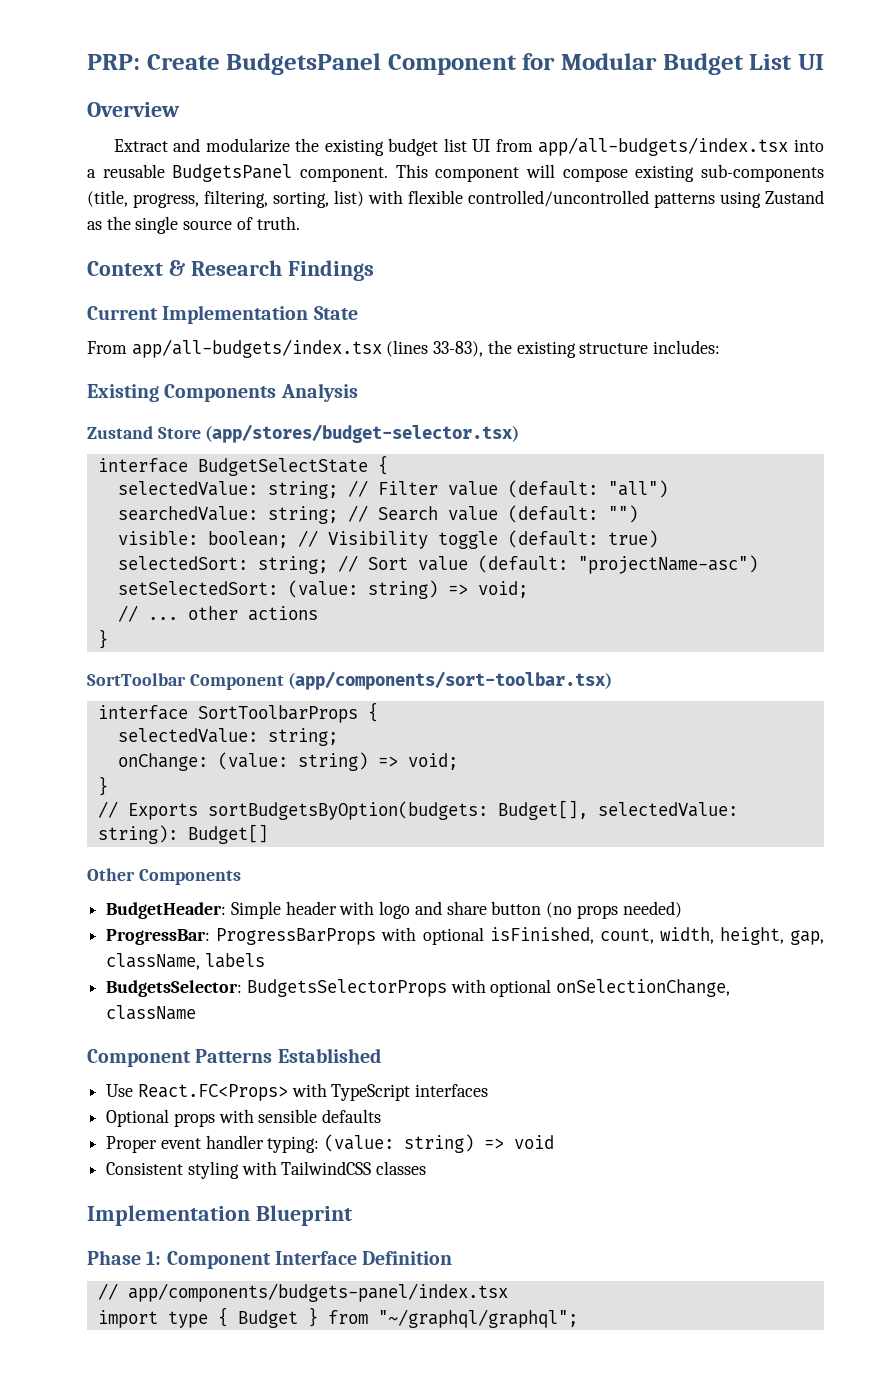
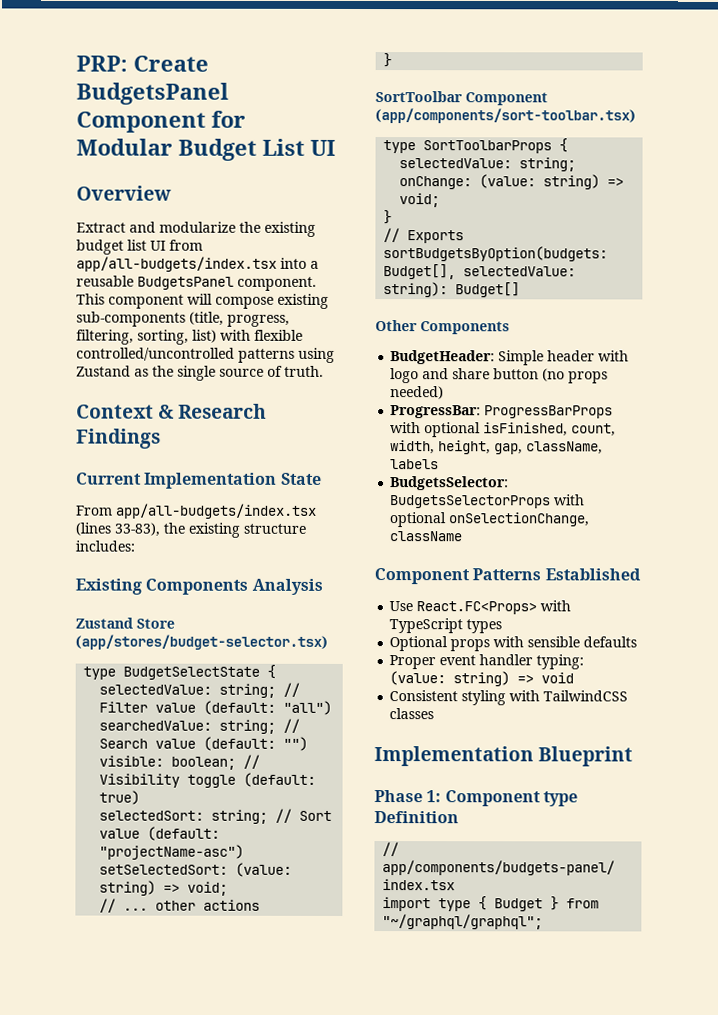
- interface BudgetSelectState {
+ type BudgetSelectState {
- interface SortToolbarProps {
+ type SortToolbarProps {
- Use React.FC<Props> with TypeScript interfaces
+ Use React.FC<Props> with TypeScript types
- Phase 1: Component Interface Definition
+ Phase 1: Component type Definition

